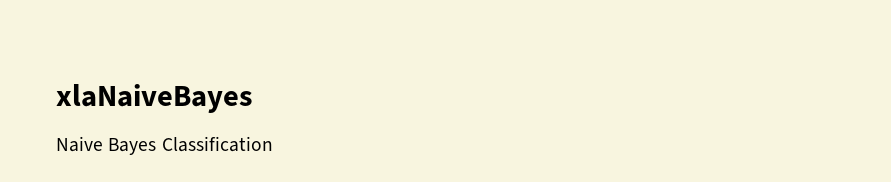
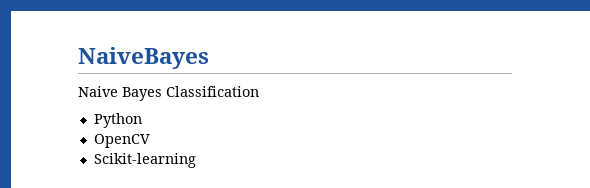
- xlaNaiveBayes
+ NaiveBayes
+ Python
+ OpenCV
+ Scikit-learning

